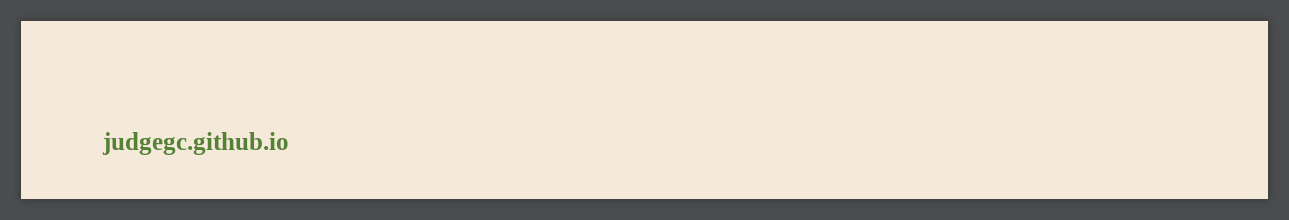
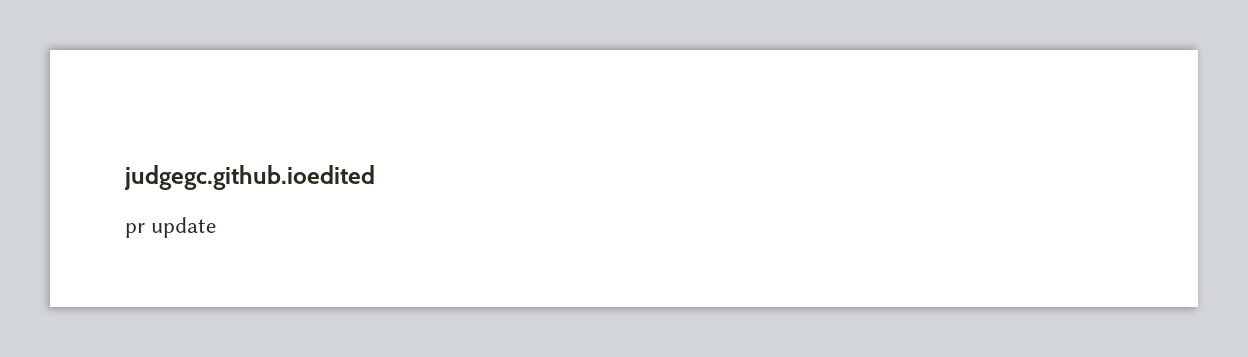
- judgegc.github.io
+ judgegc.github.ioedited
+ pr update

